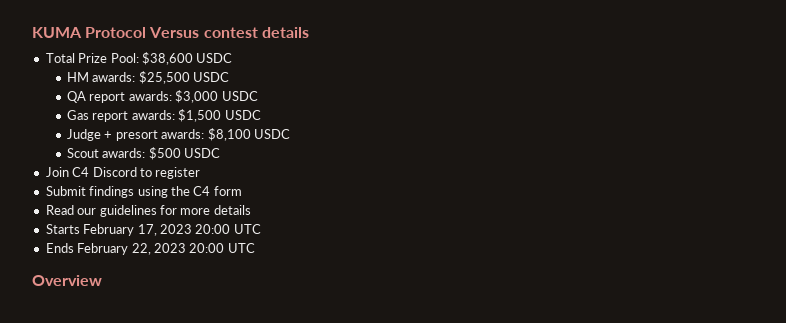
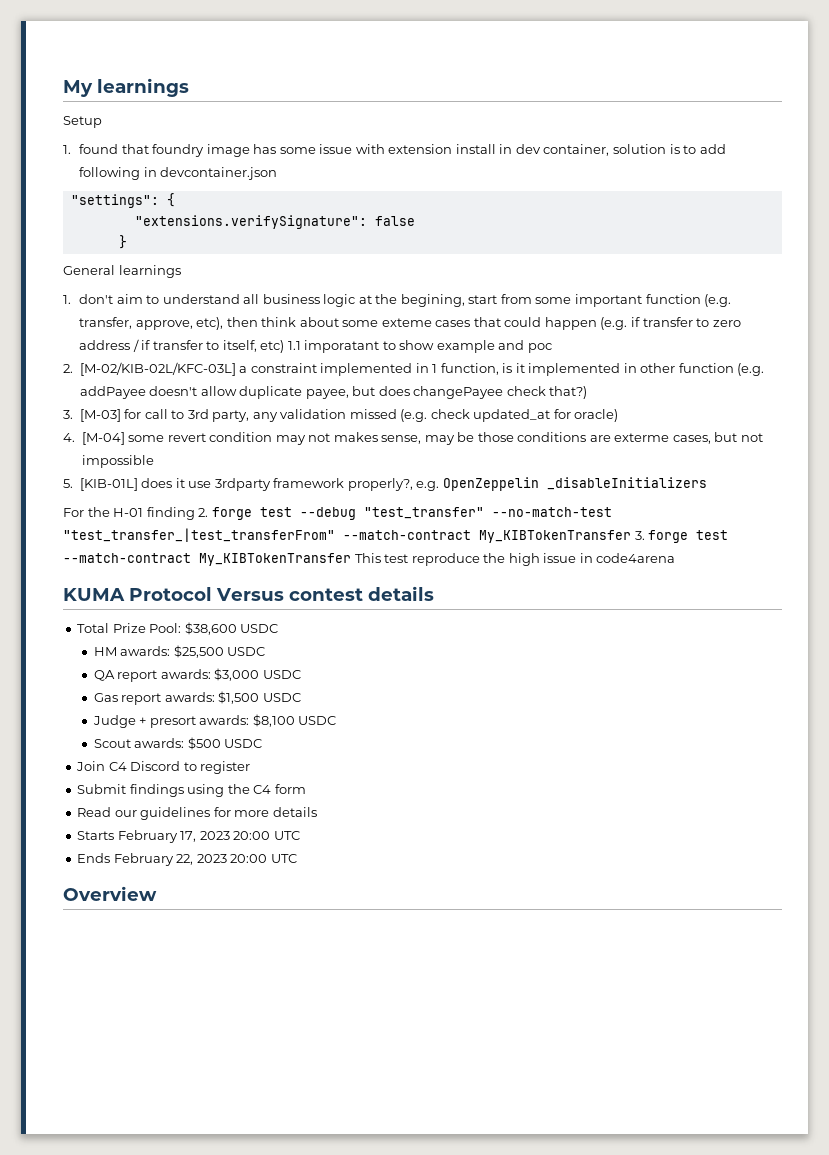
+ My learnings
+ Setup
+ 1. found that foundry image has some issue with extension install in dev container, solution is to add following in devcontainer.json
+ "settings": {
+ "extensions.verifySignature": false
+ }
+ General learnings
+ 1. don't aim to understand all business logic at the begining, start from some important function (e.g. transfer, approve, etc), then think about some exteme cases that could happen (e.g. if transfer to zero address / if transfer to itself, etc) 1.1 imporatant to show example and poc
+ 2. [M-02/KIB-02L/KFC-03L] a constraint implemented in 1 function, is it implemented in other function (e.g. addPayee doesn't allow duplicate payee, but does changePayee check that?)
+ 3. [M-03] for call to 3rd party, any validation missed (e.g. check updated_at for oracle)
+ 4. [M-04] some revert condition may not makes sense, may be those conditions are exterme cases, but not impossible
+ 5. [KIB-01L] does it use 3rdparty framework properly?, e.g. OpenZeppelin _disableInitializers
+ For the H-01 finding 2. forge test --debug "test_transfer" --no-match-test "test_transfer_|test_transferFrom" --match-contract My_KIBTokenTransfer 3. forge test --match-contract My_KIBTokenTransfer This test reproduce the high issue in code4arena

